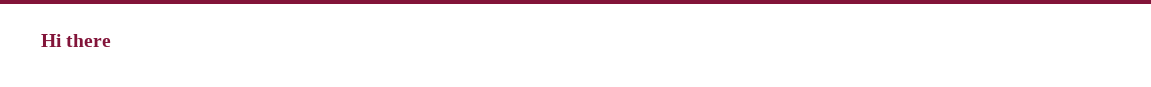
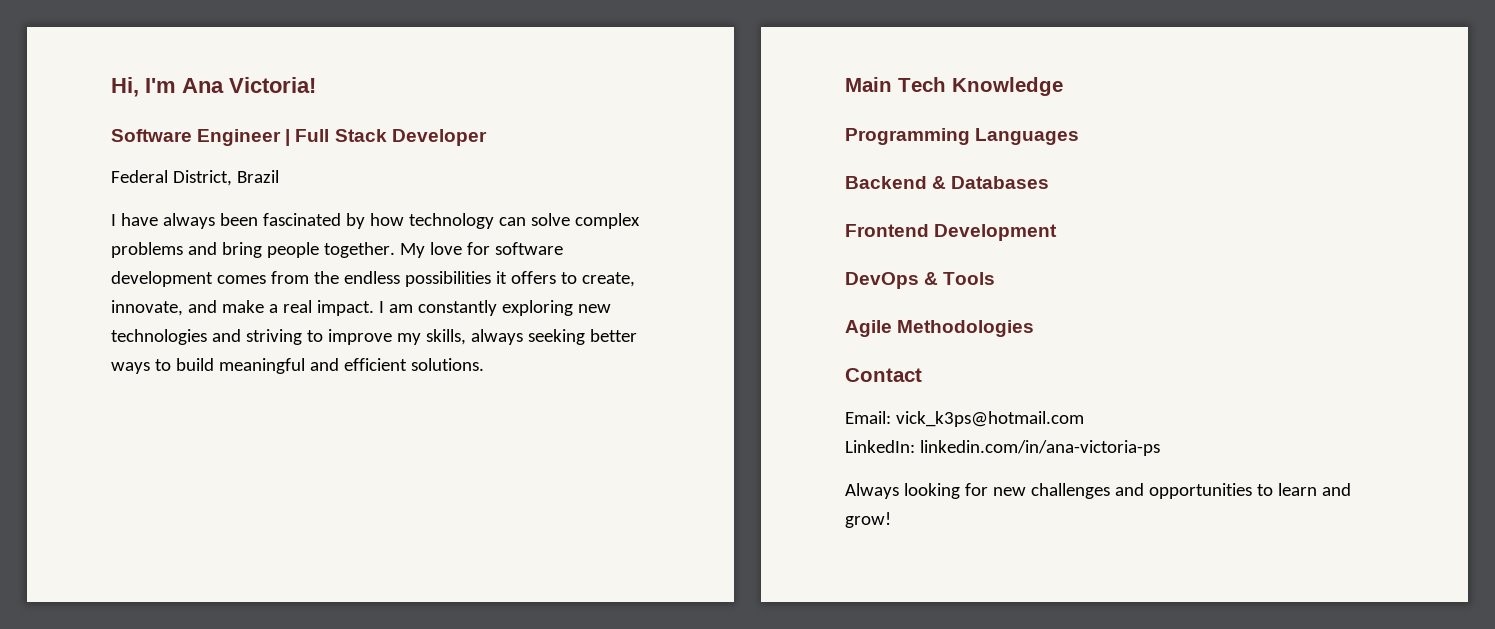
- Hi there
+ Hi, I'm Ana Victoria!
+ Software Engineer | Full Stack Developer
+ Federal District, Brazil
+ I have always been fascinated by how technology can solve complex problems and bring people together. My love for software development comes from the endless possibilities it offers to create, innovate, and make a real impact. I am constantly exploring new technologies and striving to improve my skills, always seeking better ways to build meaningful and efficient solutions.
+ Main Tech Knowledge
+ Programming Languages
+ Backend & Databases
+ Frontend Development
+ DevOps & Tools
+ Agile Methodologies
+ Contact
+ Email: vick_k3ps@hotmail.com
+ LinkedIn: linkedin.com/in/ana-victoria-ps
+ Always looking for new challenges and opportunities to learn and grow!

